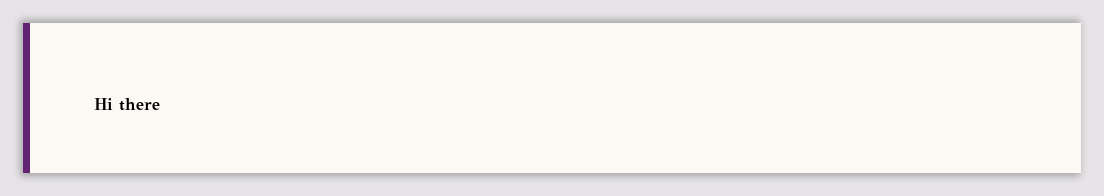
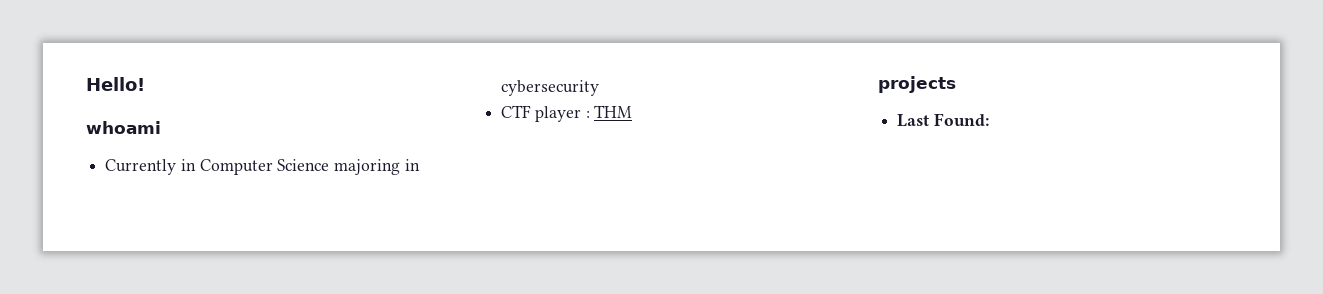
- Hi there
+ Hello!
+ whoami
+ Currently in Computer Science majoring in cybersecurity
+ CTF player : THM
+ projects
+ Last Found:

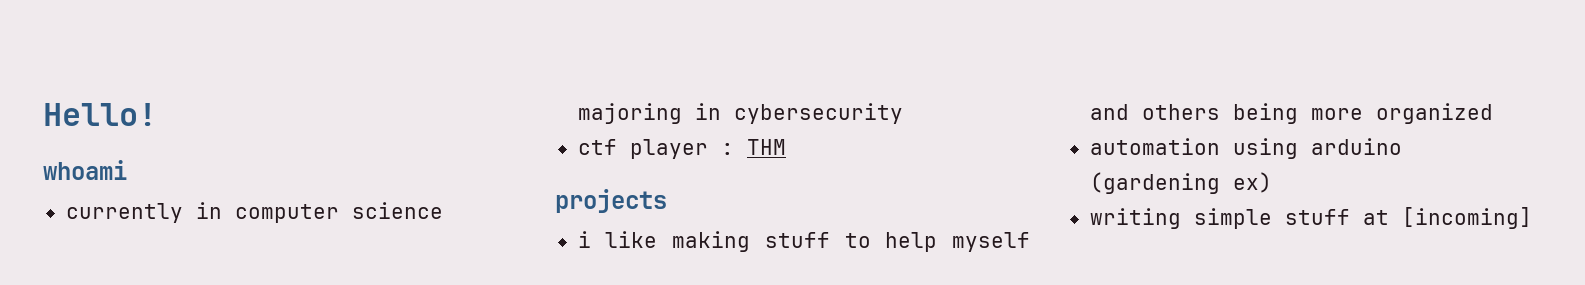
- Currently in Computer Science majoring in cybersecurity
+ currently in computer science majoring in cybersecurity
- CTF player : THM
+ ctf player : THM
- Last Found:
+ i like making stuff to help myself and others being more organized
+ automation using arduino (gardening ex)
+ writing simple stuff at [incoming]

